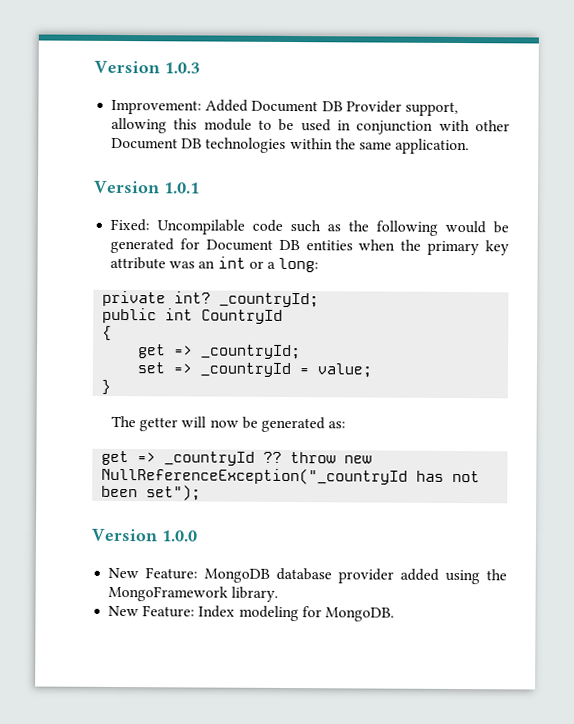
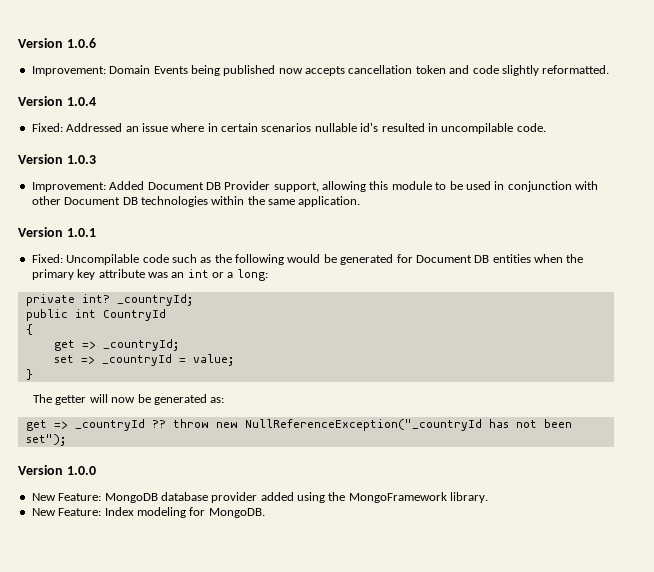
+ Version 1.0.6
+ Improvement: Domain Events being published now accepts cancellation token and code slightly reformatted.
+ Version 1.0.4
+ Fixed: Addressed an issue where in certain scenarios nullable id's resulted in uncompilable code.

